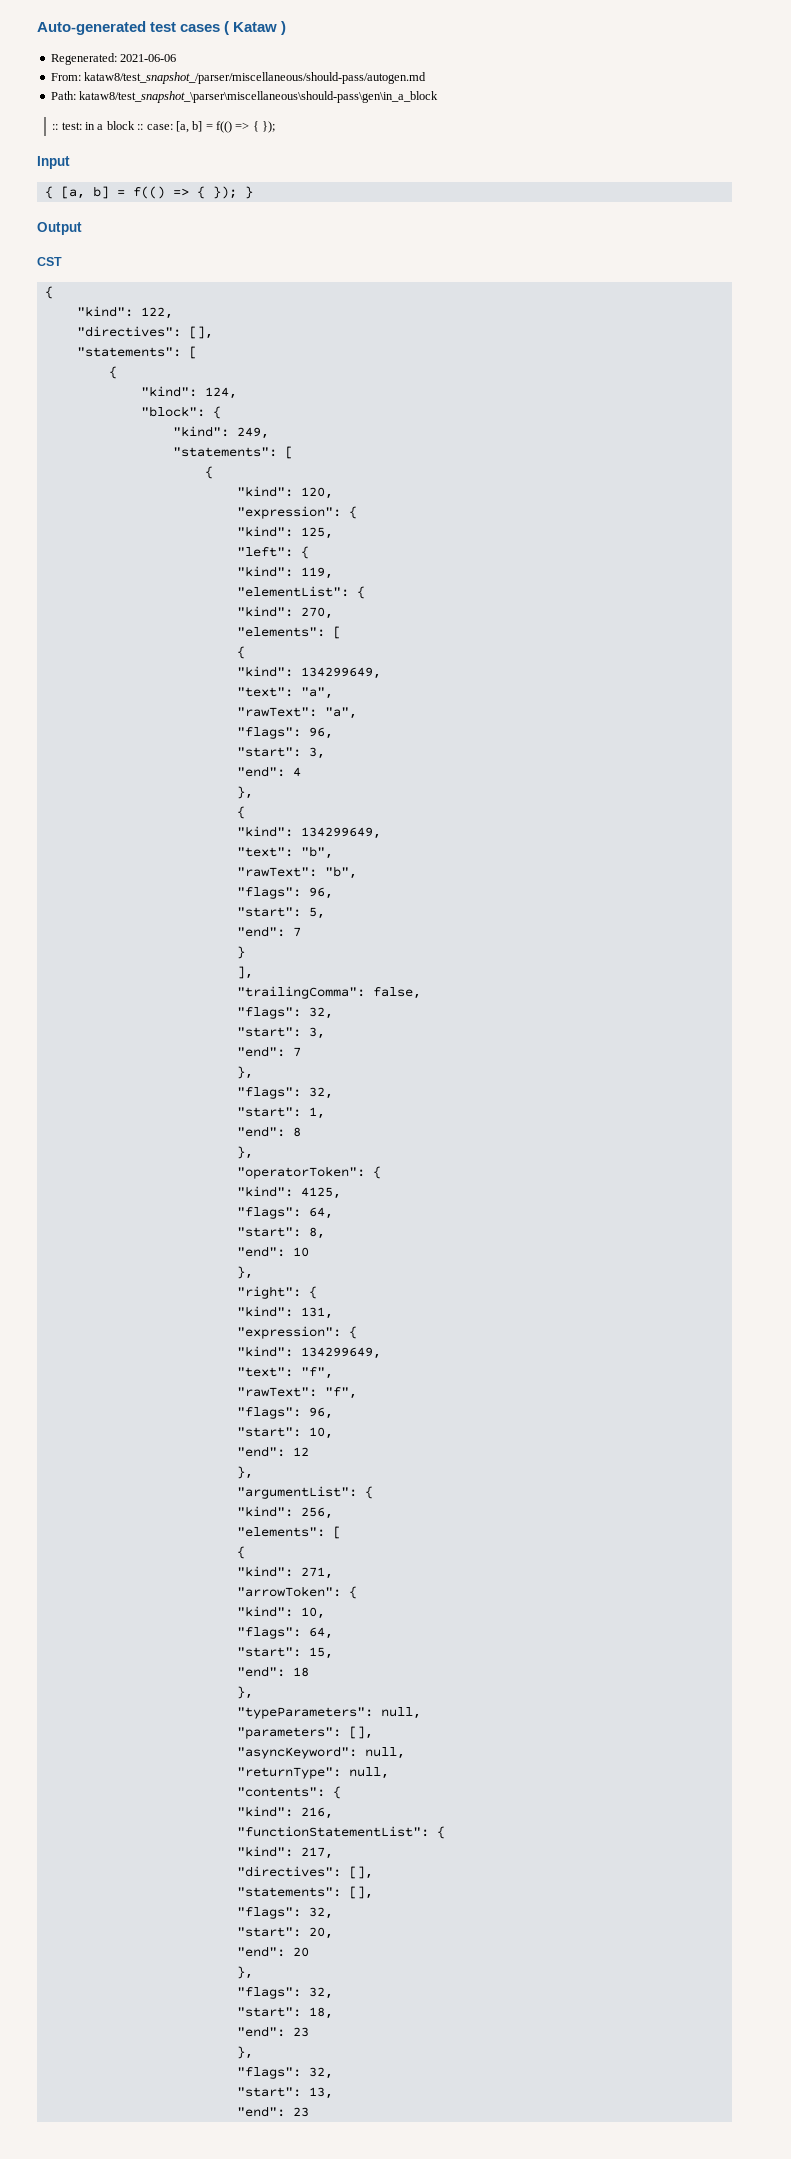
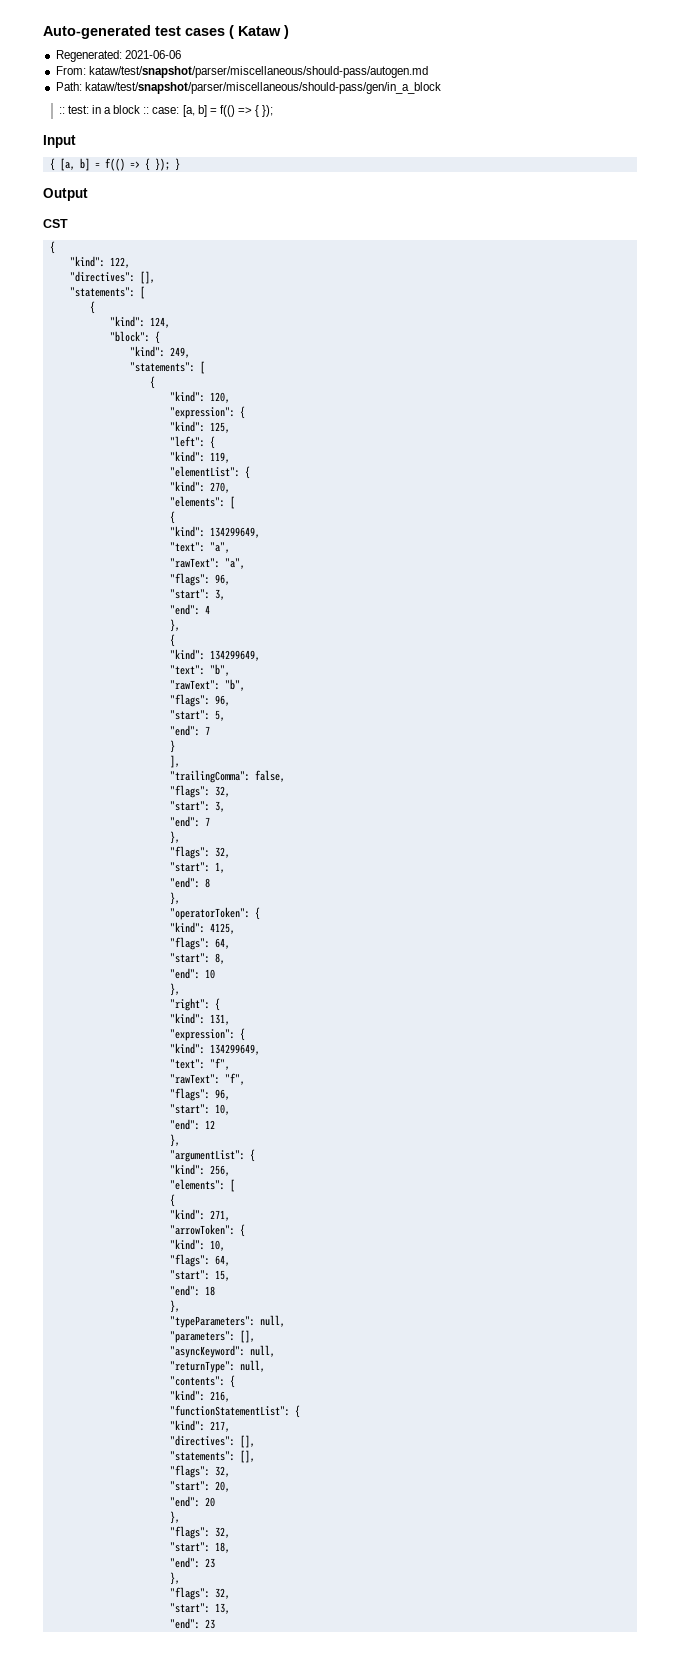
- From: kataw8/test_snapshot_/parser/miscellaneous/should-pass/autogen.md
+ From: kataw/test/snapshot/parser/miscellaneous/should-pass/autogen.md
- Path: kataw8/test_snapshot_\parser\miscellaneous\should-pass\gen\in_a_block
+ Path: kataw/test/snapshot/parser/miscellaneous/should-pass/gen/in_a_block

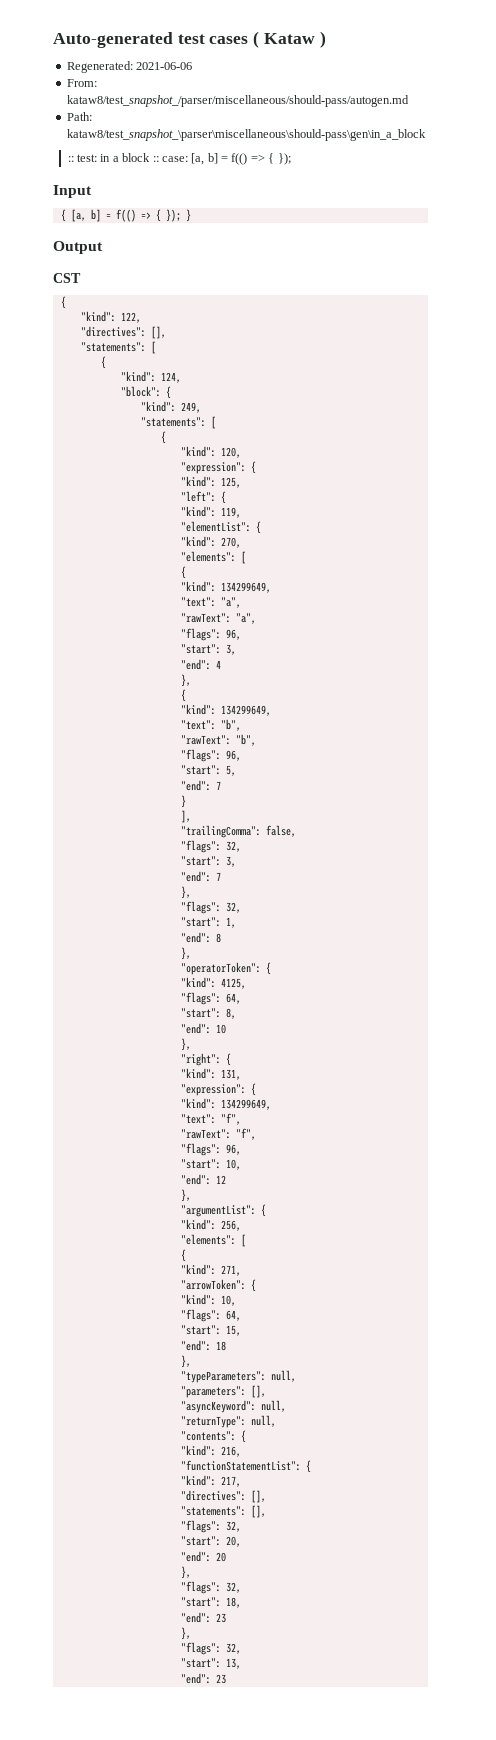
- From: kataw/test/snapshot/parser/miscellaneous/should-pass/autogen.md
+ From: kataw8/test_snapshot_/parser/miscellaneous/should-pass/autogen.md
- Path: kataw/test/snapshot/parser/miscellaneous/should-pass/gen/in_a_block
+ Path: kataw8/test_snapshot_\parser\miscellaneous\should-pass\gen\in_a_block

